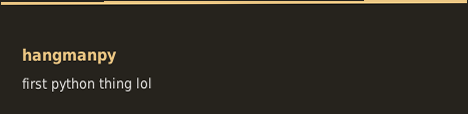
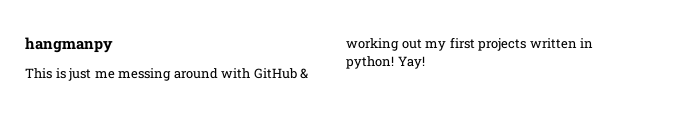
- first python thing lol
+ This is just me messing around with GitHub & working out my first projects written in python! Yay!

